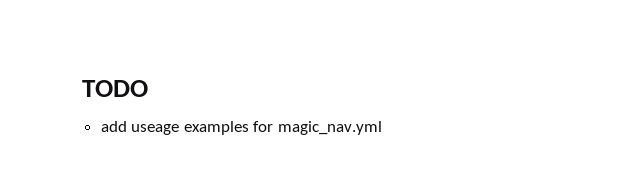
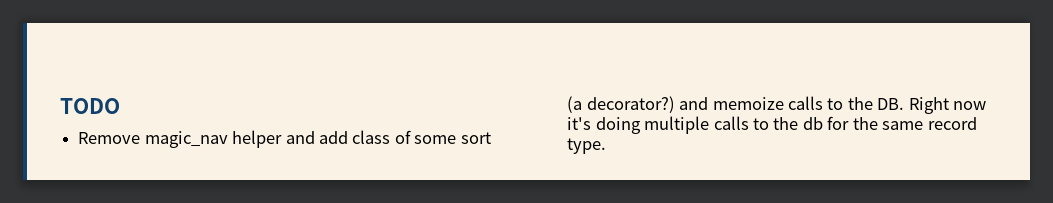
- add useage examples for magic_nav.yml
+ Remove magic_nav helper and add class of some sort (a decorator?) and memoize calls to the DB. Right now it's doing multiple calls to the db for the same record type.

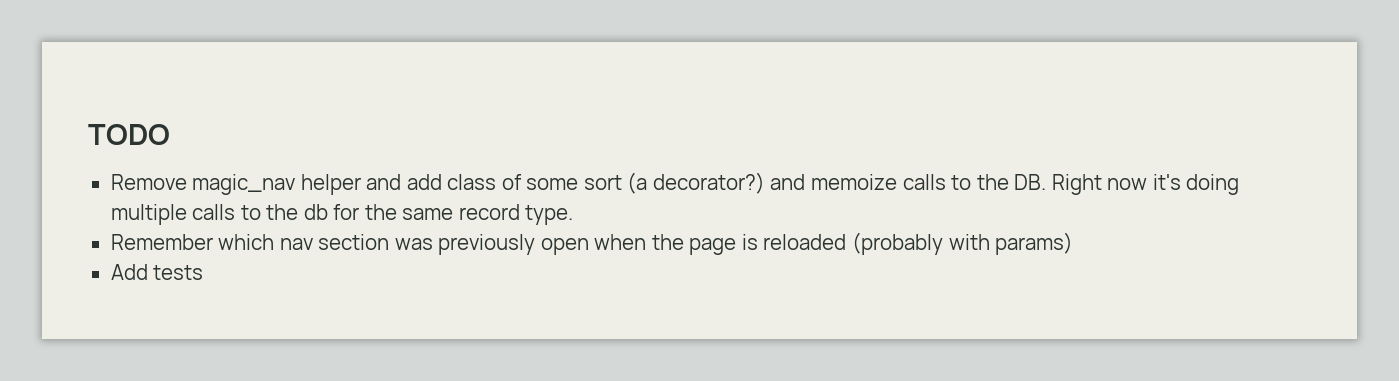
+ Remember which nav section was previously open when the page is reloaded (probably with params)
+ Add tests

